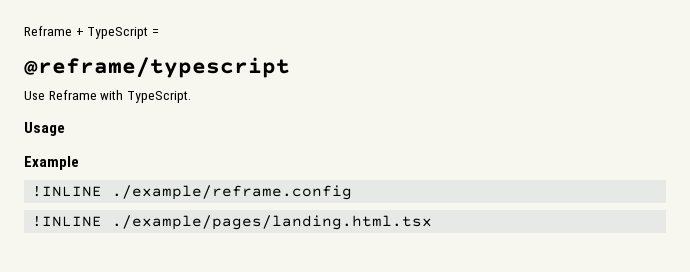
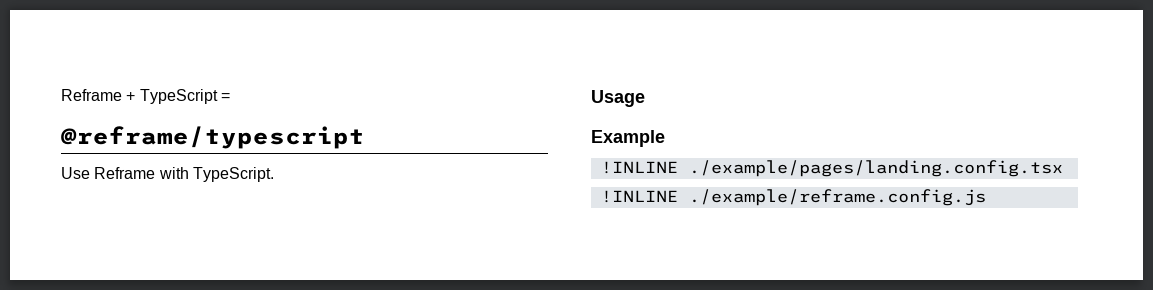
- !INLINE ./example/reframe.config
- !INLINE ./example/pages/landing.html.tsx
+ !INLINE ./example/pages/landing.config.tsx
+ !INLINE ./example/reframe.config.js

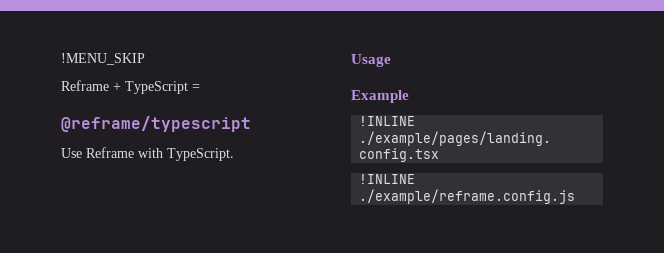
+ !MENU_SKIP

